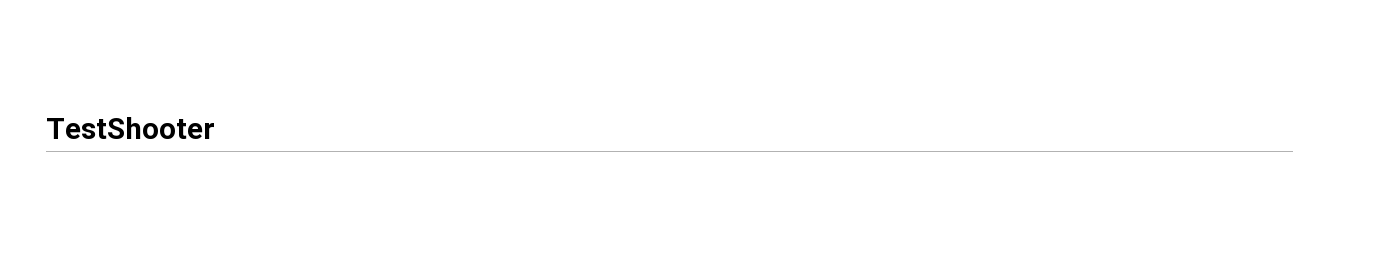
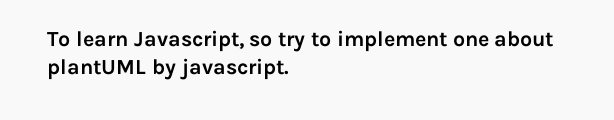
- TestShooter
+ To learn Javascript, so try to implement one about plantUML by javascript.

